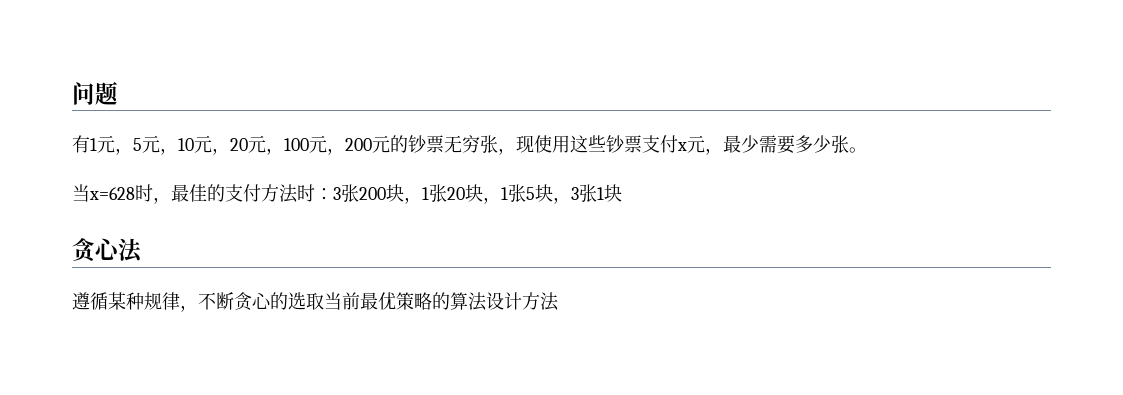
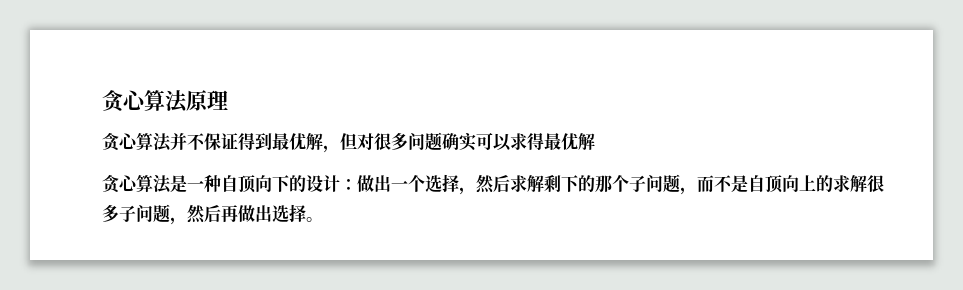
- 问题
- 有1元，5元，10元，20元，100元，200元的钞票无穷张，现使用这些钞票支付x元，最少需要多少张。
- 当x=628时，最佳的支付方法时：3张200块，1张20块，1张5块，3张1块
- 贪心法
- 遵循某种规律，不断贪心的选取当前最优策略的算法设计方法
+ 贪心算法原理
+ 贪心算法并不保证得到最优解，但对很多问题确实可以求得最优解
+ 贪心算法是一种自顶向下的设计：做出一个选择，然后求解剩下的那个子问题，而不是自顶向上的求解很多子问题，然后再做出选择。

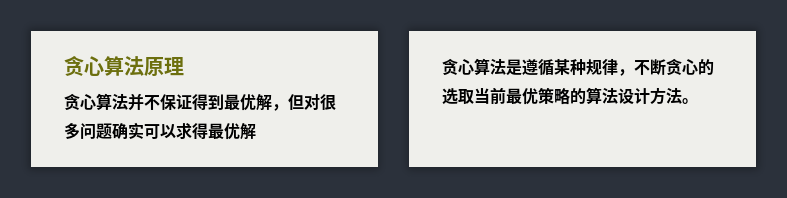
- 贪心算法是一种自顶向下的设计：做出一个选择，然后求解剩下的那个子问题，而不是自顶向上的求解很多子问题，然后再做出选择。
+ 贪心算法是遵循某种规律，不断贪心的选取当前最优策略的算法设计方法。

